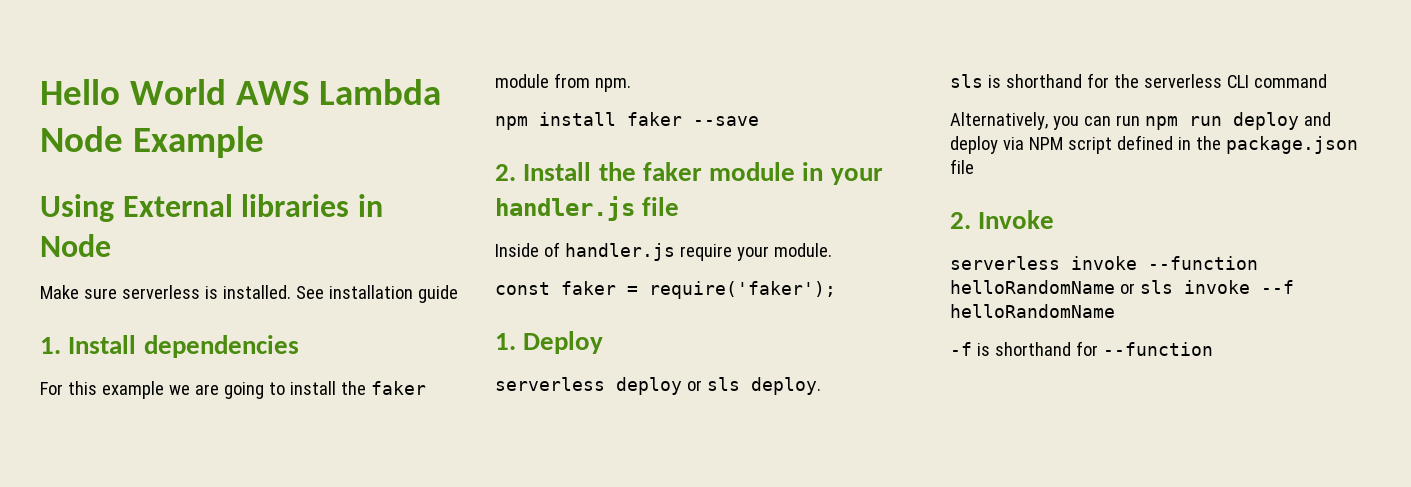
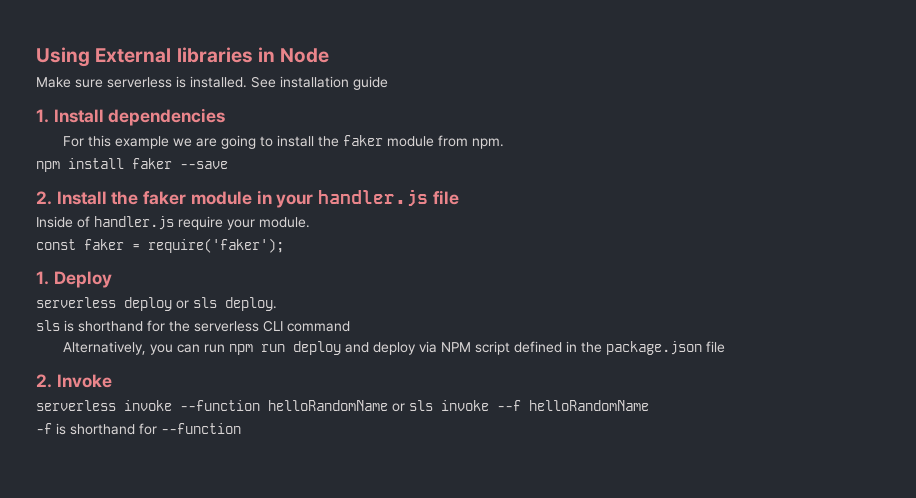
- Hello World AWS Lambda Node Example

